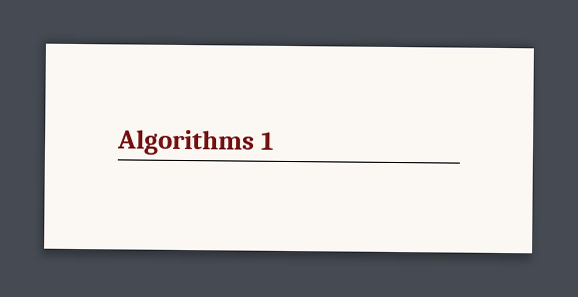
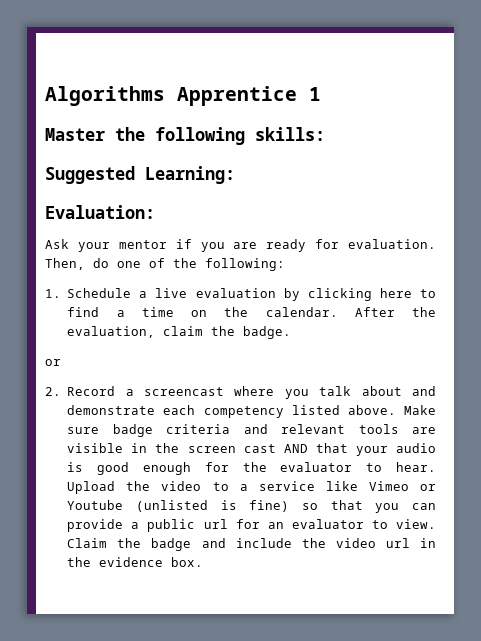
- Algorithms 1
+ Algorithms Apprentice 1
+ Master the following skills:
+ Suggested Learning:
+ Evaluation:
+ Ask your mentor if you are ready for evaluation. Then, do one of the following:
+ 1. Schedule a live evaluation by clicking here to find a time on the calendar. After the evaluation, claim the badge.
+ or
+ 2. Record a screencast where you talk about and demonstrate each competency listed above. Make sure badge criteria and relevant tools are visible in the screen cast AND that your audio is good enough for the evaluator to hear. Upload the video to a service like Vimeo or Youtube (unlisted is fine) so that you can provide a public url for an evaluator to view. Claim the badge and include the video url in the evidence box.

